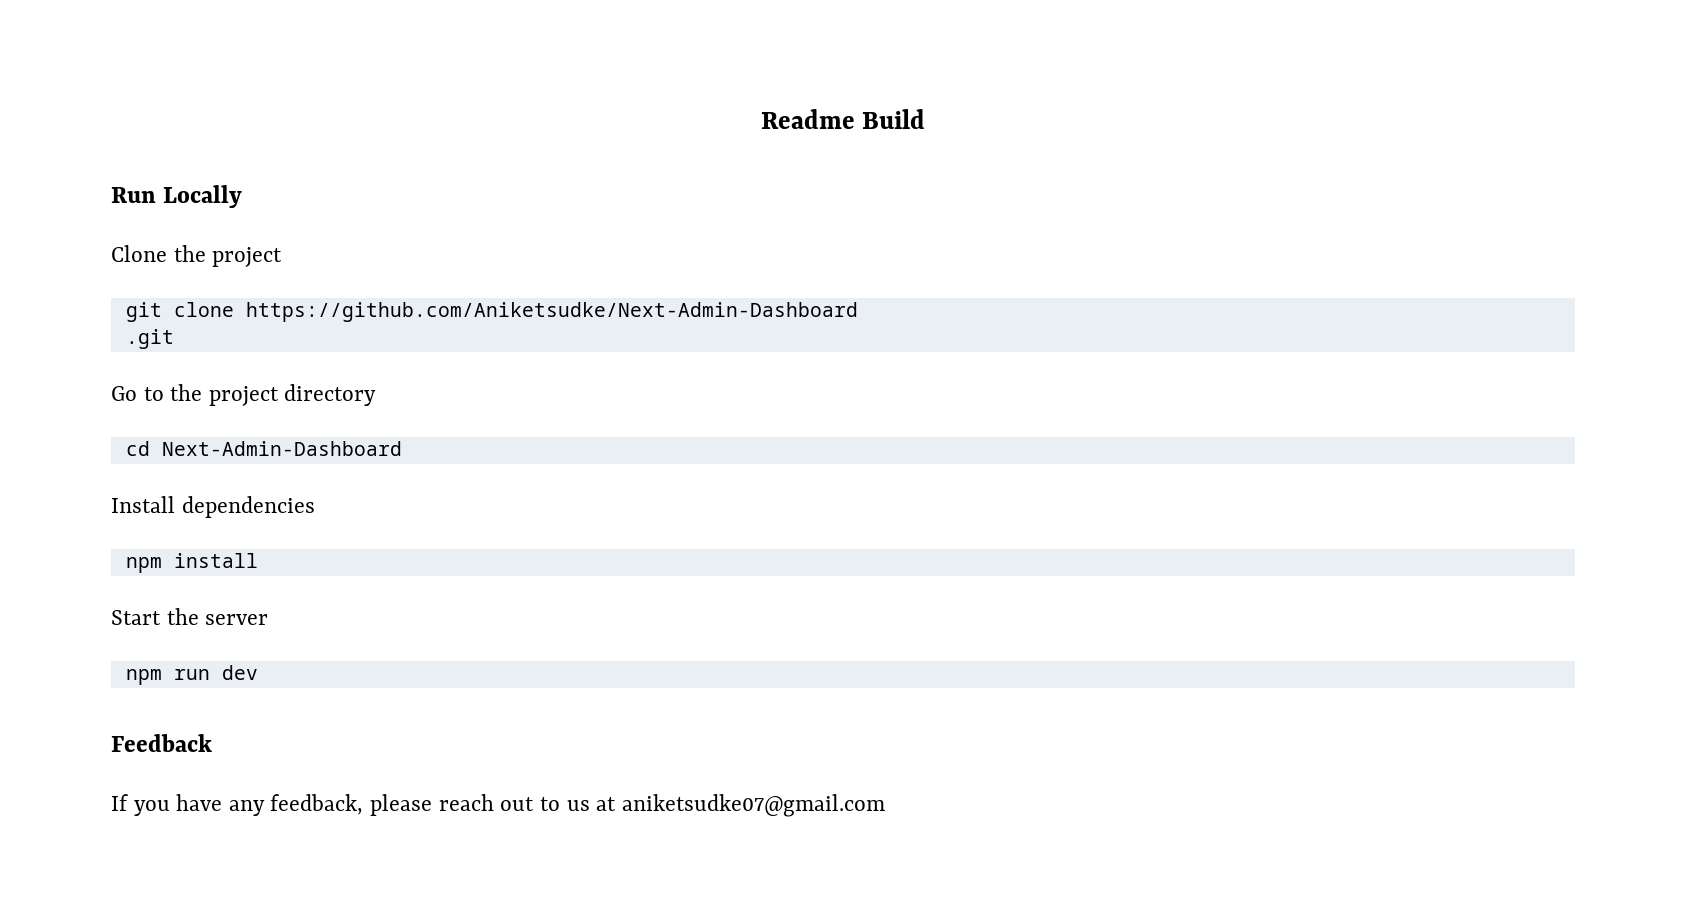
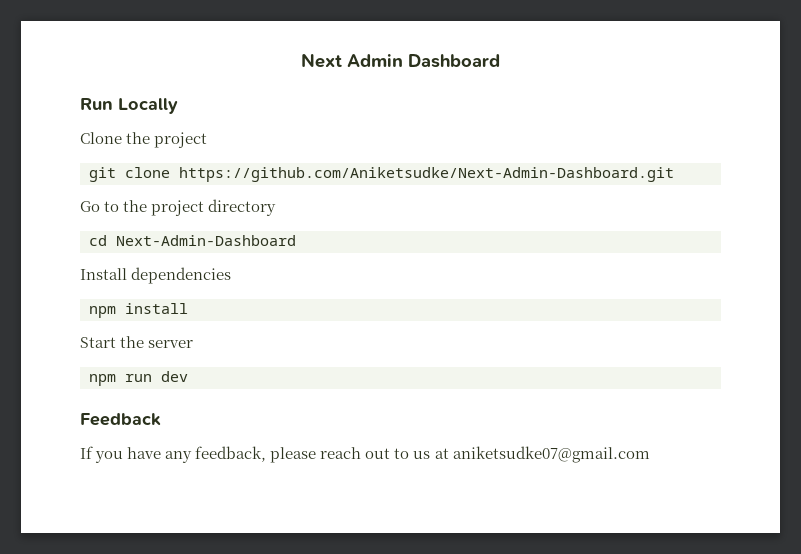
- Readme Build
+ Next Admin Dashboard
- git clone https://github.com/Aniketsudke/Next-Admin-Dashboard
- .git
+ git clone https://github.com/Aniketsudke/Next-Admin-Dashboard.git

